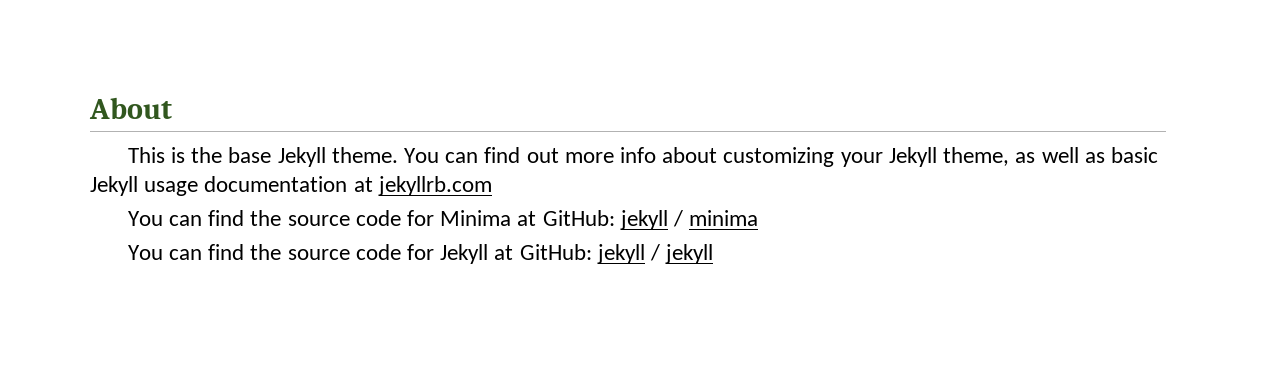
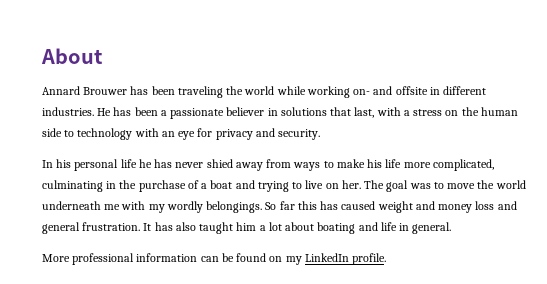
- This is the base Jekyll theme. You can find out more info about customizing your Jekyll theme, as well as basic Jekyll usage documentation at jekyllrb.com
- You can find the source code for Minima at GitHub: jekyll / minima
- You can find the source code for Jekyll at GitHub: jekyll / jekyll
+ Annard Brouwer has been traveling the world while working on- and offsite in different industries. He has been a passionate believer in solutions that last, with a stress on the human side to technology with an eye for privacy and security.
+ In his personal life he has never shied away from ways to make his life more complicated, culminating in the purchase of a boat and trying to live on her. The goal was to move the world underneath me with my wordly belongings. So far this has caused weight and money loss and general frustration. It has also taught him a lot about boating and life in general.
+ More professional information can be found on my LinkedIn profile.

